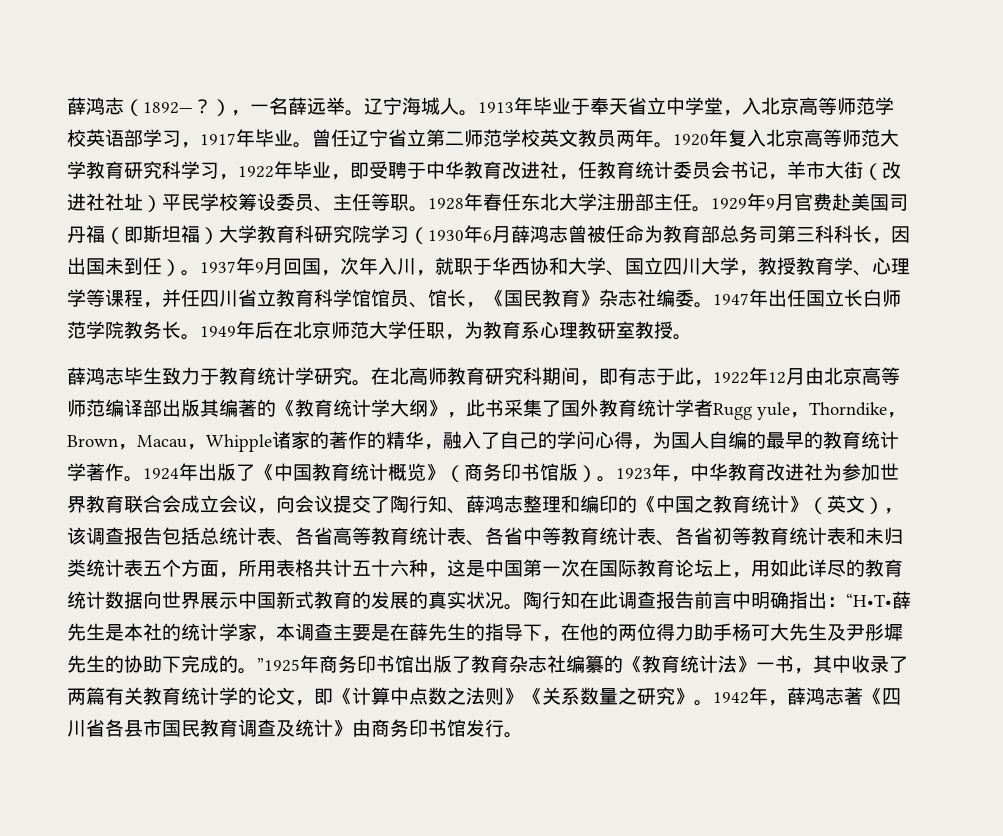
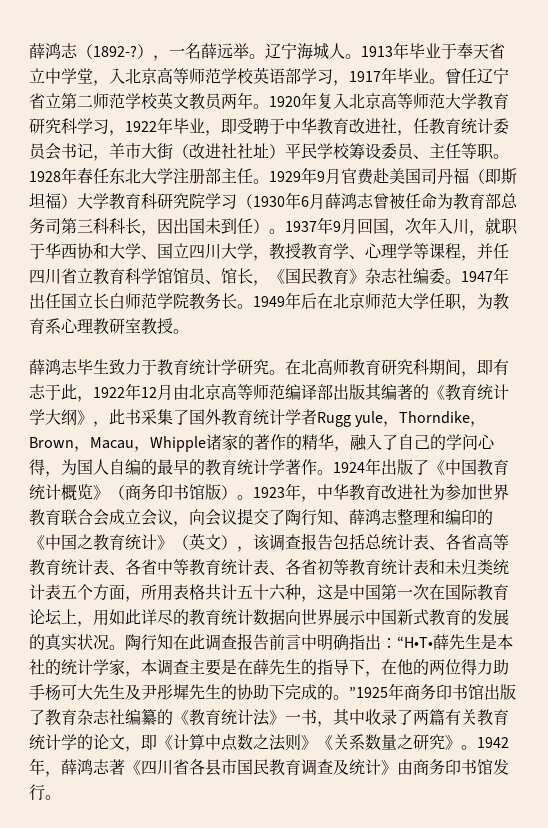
- 薛鸿志（1892—？），一名薛远举。
+ 薛鸿志（1892-?），一名薛远举。

